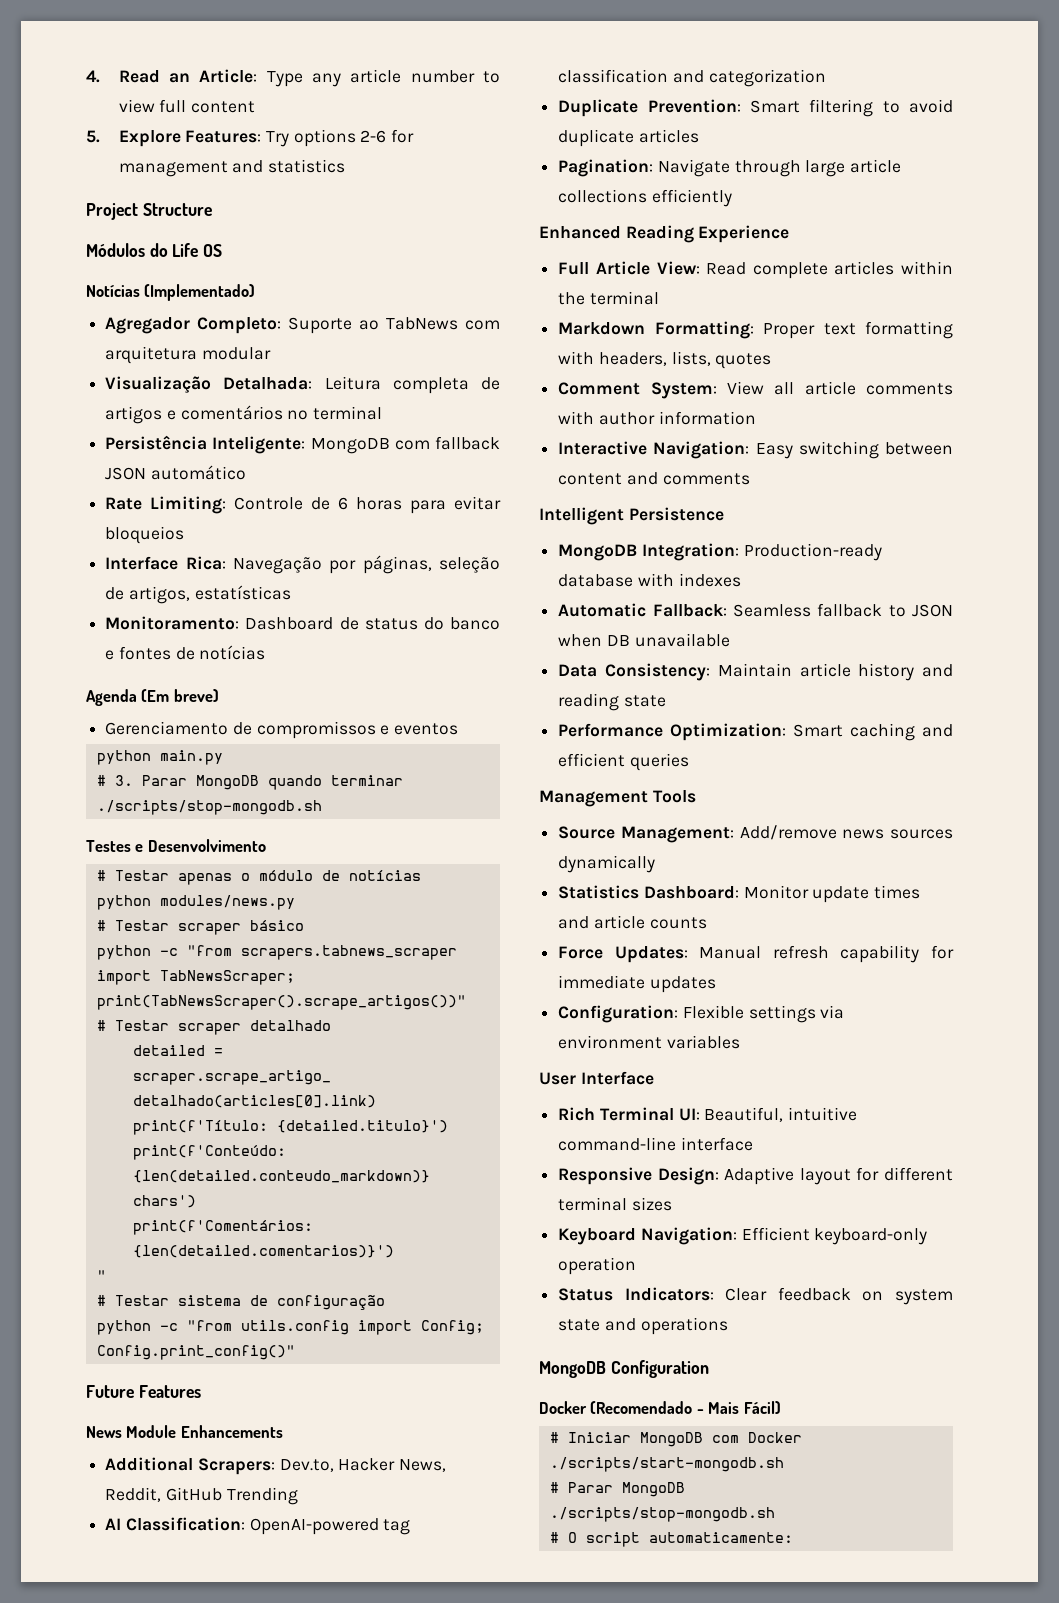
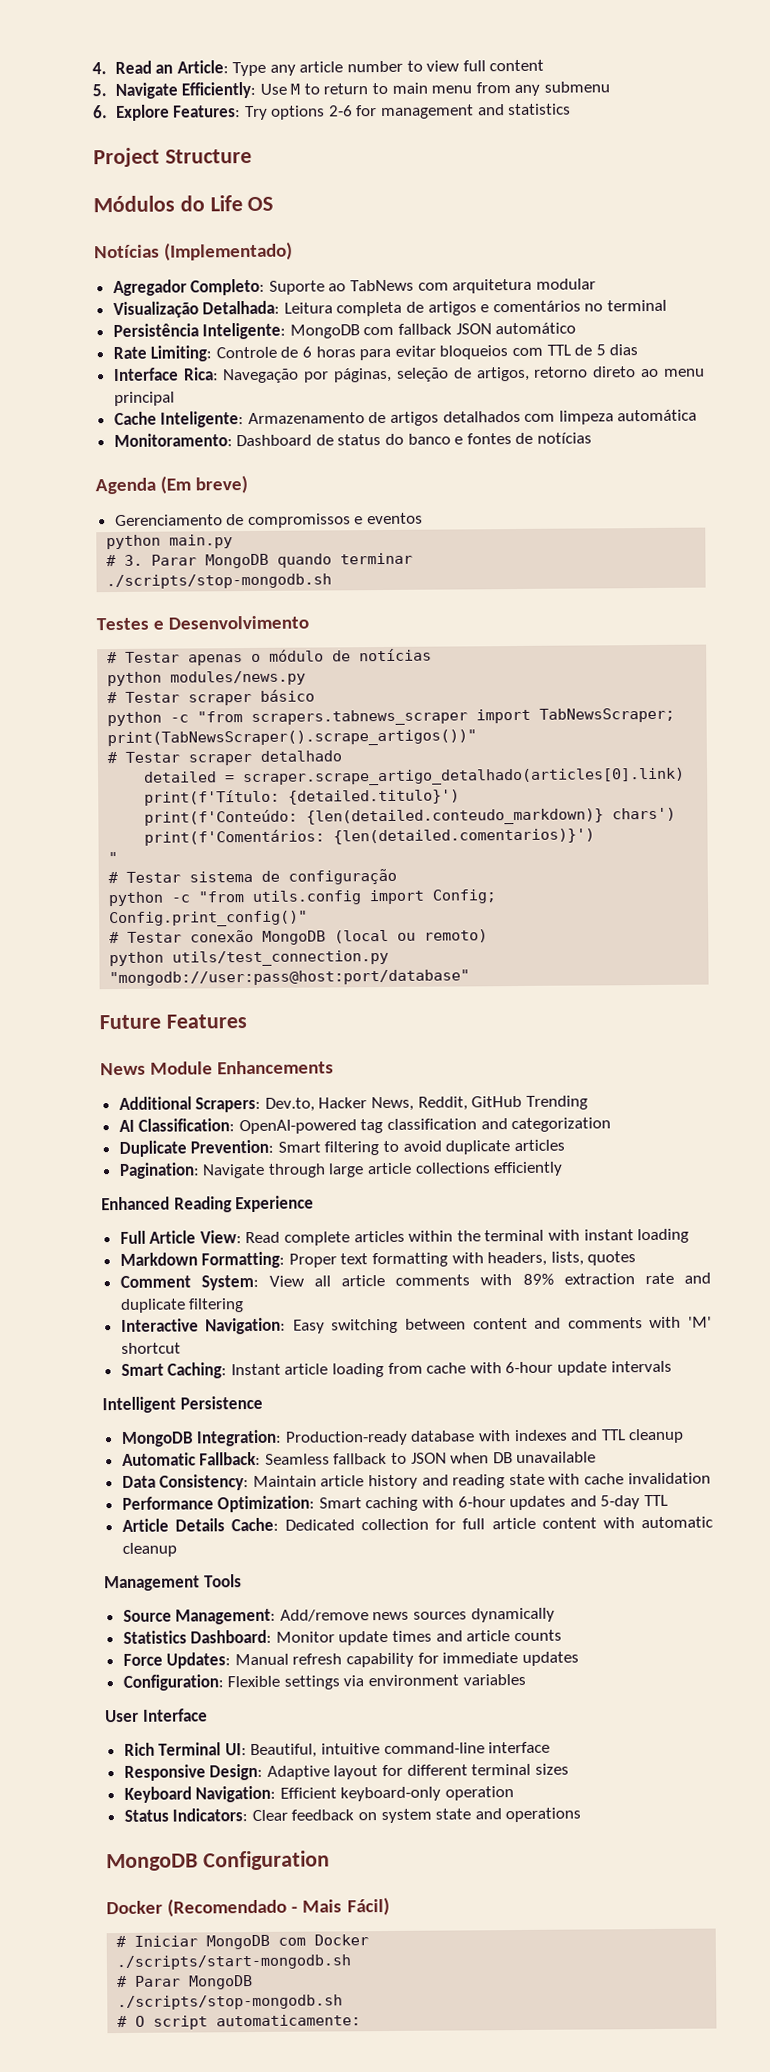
- 5. Explore Features: Try options 2-6 for management and statistics
+ 5. Navigate Efficiently: Use M to return to main menu from any submenu
+ 6. Explore Features: Try options 2-6 for management and statistics
- Rate Limiting: Controle de 6 horas para evitar bloqueios
+ Rate Limiting: Controle de 6 horas para evitar bloqueios com TTL de 5 dias
- Interface Rica: Navegação por páginas, seleção de artigos, estatísticas
+ Interface Rica: Navegação por páginas, seleção de artigos, retorno direto ao menu principal
+ Cache Inteligente: Armazenamento de artigos detalhados com limpeza automática
+ # Testar conexão MongoDB (local ou remoto)
+ python utils/test_connection.py "mongodb://user:pass@host:port/database"
- Full Article View: Read complete articles within the terminal
+ Full Article View: Read complete articles within the terminal with instant loading
- Comment System: View all article comments with author information
+ Comment System: View all article comments with 89% extraction rate and duplicate filtering
- Interactive Navigation: Easy switching between content and comments
+ Interactive Navigation: Easy switching between content and comments with 'M' shortcut
+ Smart Caching: Instant article loading from cache with 6-hour update intervals
- MongoDB Integration: Production-ready database with indexes
+ MongoDB Integration: Production-ready database with indexes and TTL cleanup
- Data Consistency: Maintain article history and reading state
+ Data Consistency: Maintain article history and reading state with cache invalidation
- Performance Optimization: Smart caching and efficient queries
+ Performance Optimization: Smart caching with 6-hour updates and 5-day TTL
+ Article Details Cache: Dedicated collection for full article content with automatic cleanup

